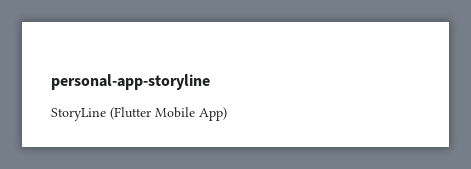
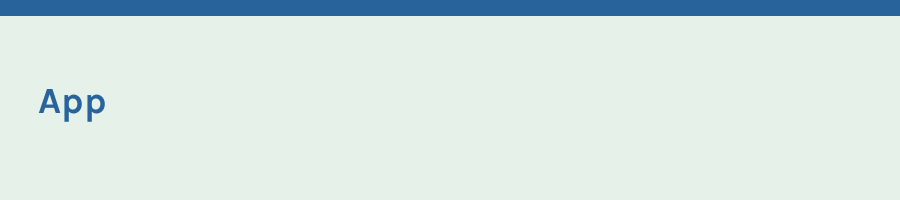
- personal-app-storyline
- StoryLine (Flutter Mobile App)
+ App

